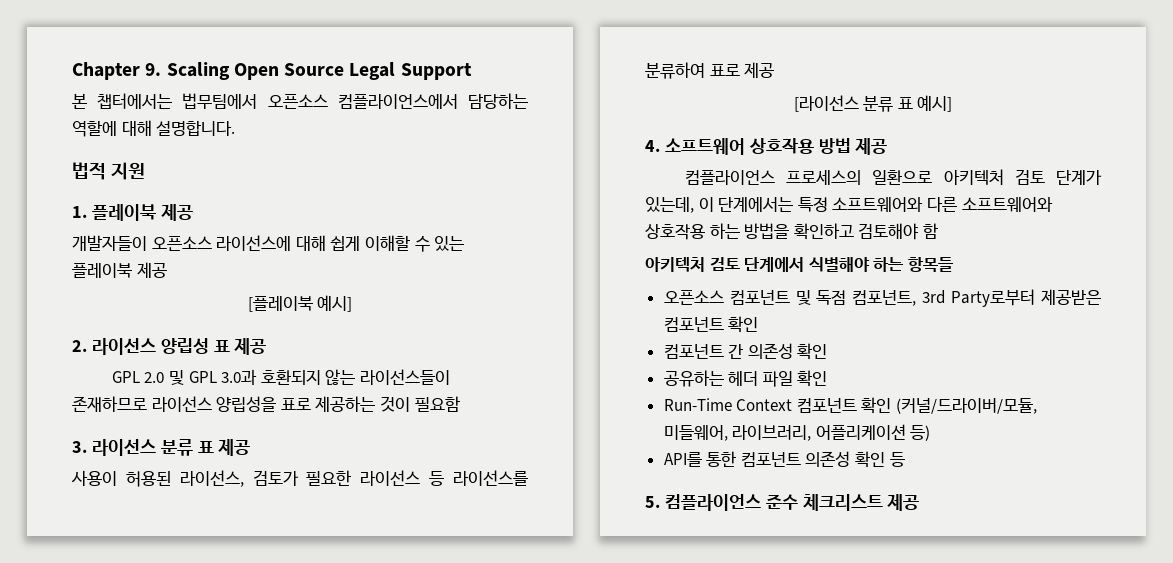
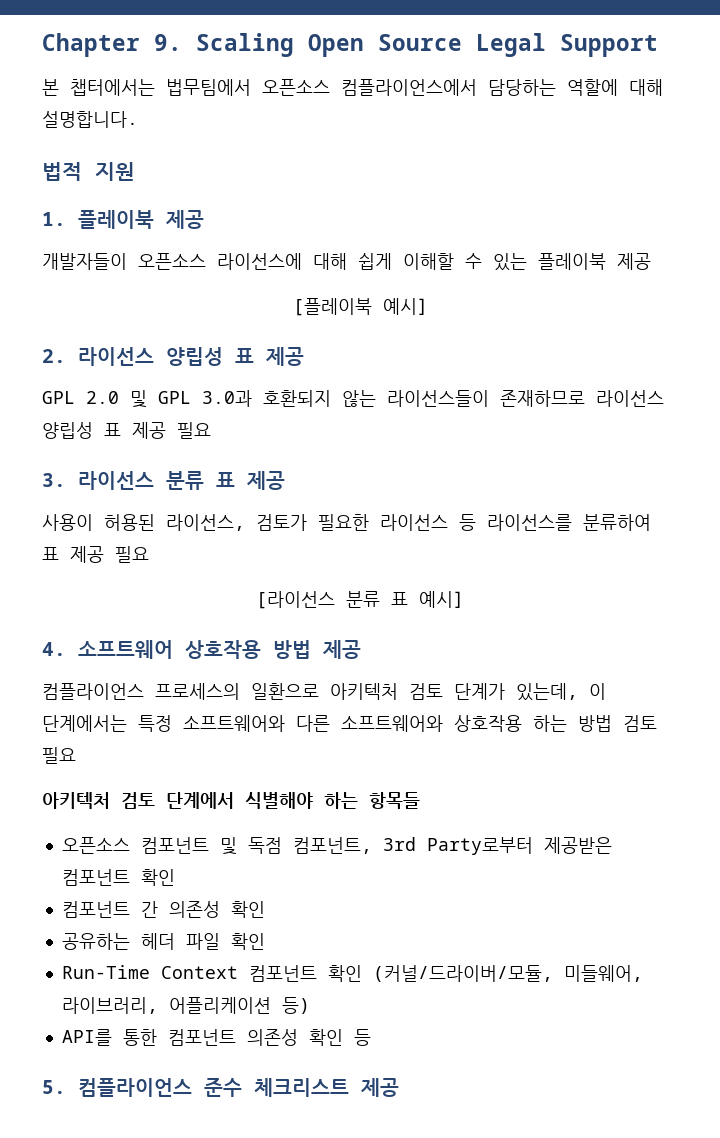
- GPL 2.0 및 GPL 3.0과 호환되지 않는 라이선스들이 존재하므로 라이선스 양립성을 표로 제공하는 것이 필요함
+ GPL 2.0 및 GPL 3.0과 호환되지 않는 라이선스들이 존재하므로 라이선스 양립성 표 제공 필요
- 사용이 허용된 라이선스, 검토가 필요한 라이선스 등 라이선스를 분류하여 표로 제공
+ 사용이 허용된 라이선스, 검토가 필요한 라이선스 등 라이선스를 분류하여 표 제공 필요
- 컴플라이언스 프로세스의 일환으로 아키텍처 검토 단계가 있는데, 이 단계에서는 특정 소프트웨어와 다른 소프트웨어와 상호작용 하는 방법을 확인하고 검토해야 함
+ 컴플라이언스 프로세스의 일환으로 아키텍처 검토 단계가 있는데, 이 단계에서는 특정 소프트웨어와 다른 소프트웨어와 상호작용 하는 방법 검토 필요

